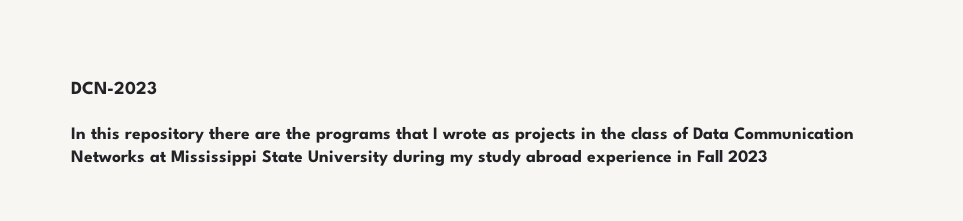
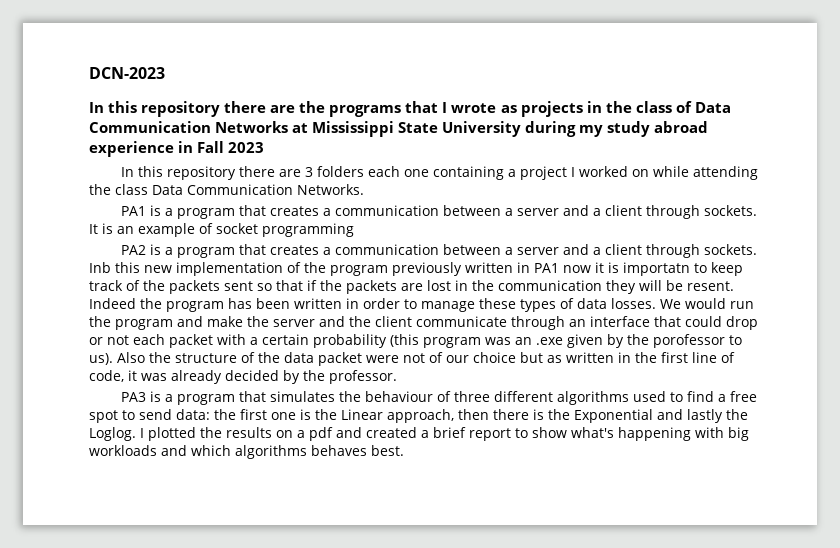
+ In this repository there are 3 folders each one containing a project I worked on while attending the class Data Communication Networks.
+ PA1 is a program that creates a communication between a server and a client through sockets. It is an example of socket programming
+ PA2 is a program that creates a communication between a server and a client through sockets. Inb this new implementation of the program previously written in PA1 now it is importatn to keep track of the packets sent so that if the packets are lost in the communication they will be resent. Indeed the program has been written in order to manage these types of data losses. We would run the program and make the server and the client communicate through an interface that could drop or not each packet with a certain probability (this program was an .exe given by the porofessor to us). Also the structure of the data packet were not of our choice but as written in the first line of code, it was already decided by the professor.
+ PA3 is a program that simulates the behaviour of three different algorithms used to find a free spot to send data: the first one is the Linear approach, then there is the Exponential and lastly the Loglog. I plotted the results on a pdf and created a brief report to show what's happening with big workloads and which algorithms behaves best.

